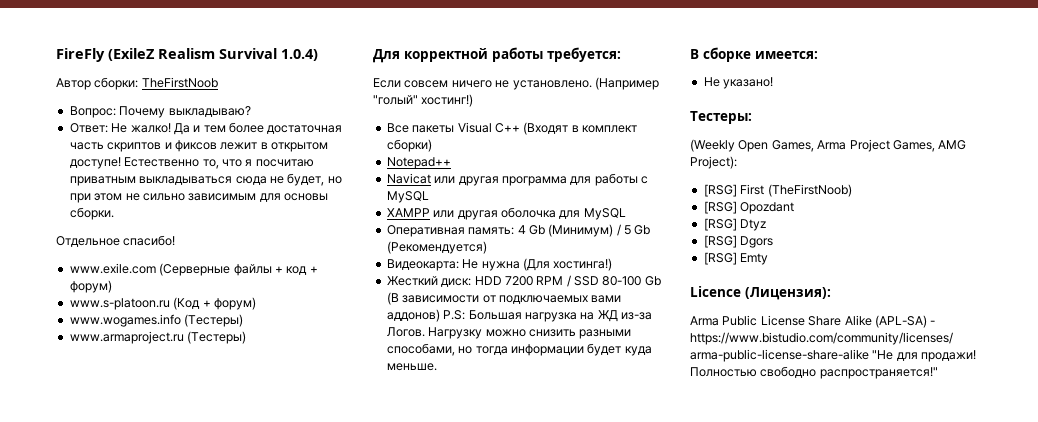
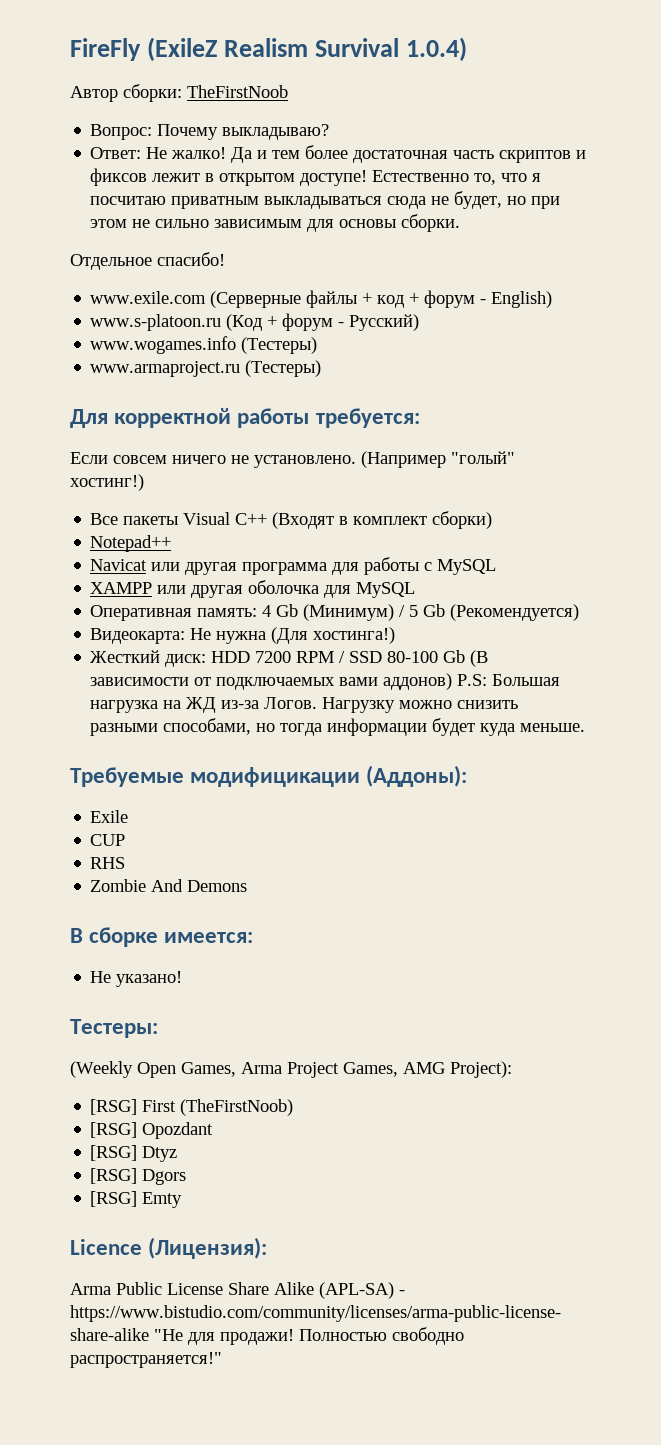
- www.exile.com (Серверные файлы + код + форум)
+ www.exile.com (Серверные файлы + код + форум - English)
- www.s-platoon.ru (Код + форум)
+ www.s-platoon.ru (Код + форум - Русский)
+ Требуемые модифицикации (Аддоны):
+ Exile
+ CUP
+ RHS
+ Zombie And Demons

